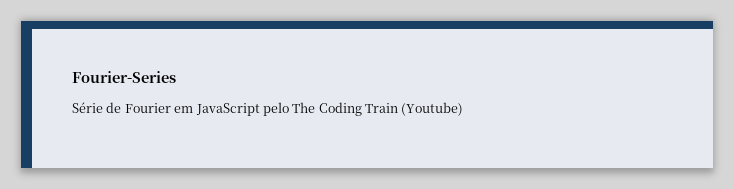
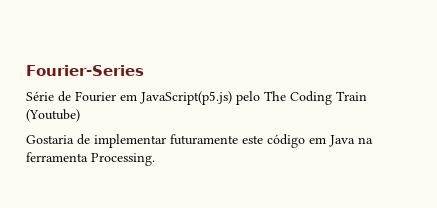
- Série de Fourier em JavaScript pelo The Coding Train (Youtube)
+ Série de Fourier em JavaScript(p5.js) pelo The Coding Train (Youtube)
+ Gostaria de implementar futuramente este código em Java na ferramenta Processing.

